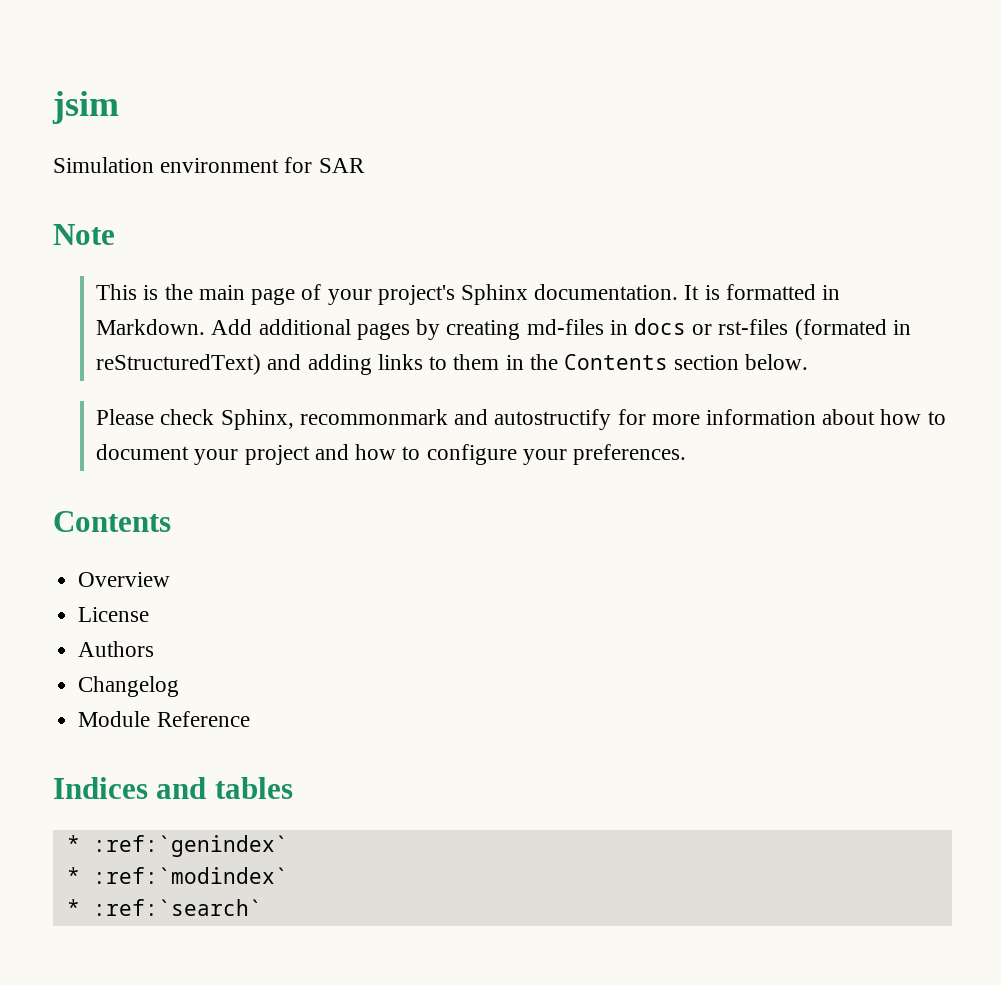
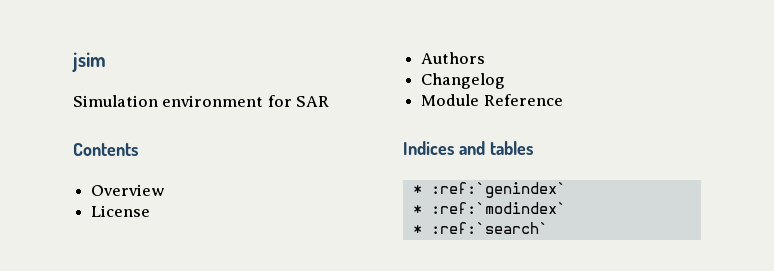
- Note
- This is the main page of your project's Sphinx documentation. It is formatted in Markdown. Add additional pages by creating md-files in docs or rst-files (formated in reStructuredText) and adding links to them in the Contents section below.
- Please check Sphinx, recommonmark and autostructify for more information about how to document your project and how to configure your preferences.

